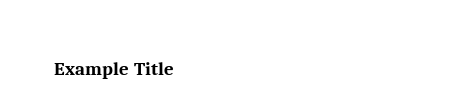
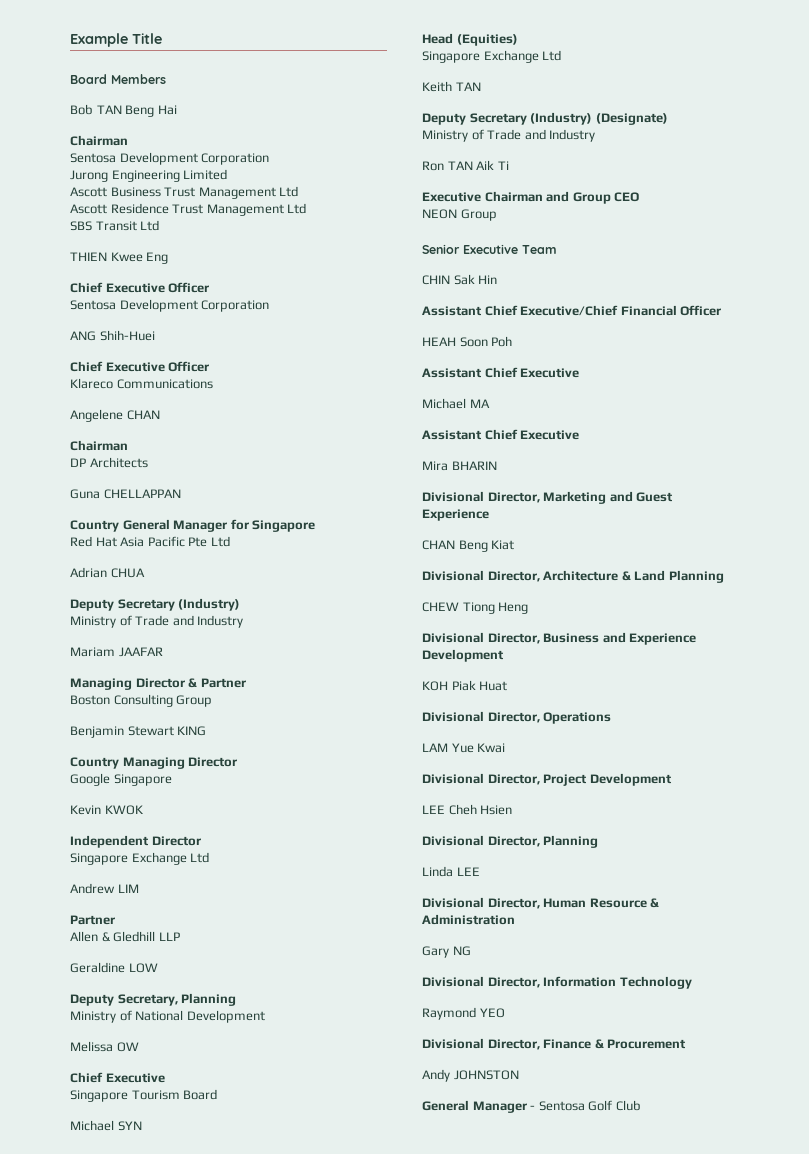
+ Board Members
+ Bob TAN Beng Hai
+ Chairman
+ Sentosa Development Corporation
+ Jurong Engineering Limited
+ Ascott Business Trust Management Ltd
+ Ascott Residence Trust Management Ltd
+ SBS Transit Ltd
+ THIEN Kwee Eng
+ Chief Executive Officer
+ Sentosa Development Corporation
+ ANG Shih-Huei
+ Chief Executive Officer
+ Klareco Communications
+ Angelene CHAN
+ Chairman
+ DP Architects
+ Guna CHELLAPPAN
+ Country General Manager for Singapore
+ Red Hat Asia Pacific Pte Ltd
+ Adrian CHUA
+ Deputy Secretary (Industry)
+ Ministry of Trade and Industry
+ Mariam JAAFAR
+ Managing Director & Partner
+ Boston Consulting Group
+ Benjamin Stewart KING
+ Country Managing Director
+ Google Singapore
+ Kevin KWOK
+ Independent Director
+ Singapore Exchange Ltd
+ Andrew LIM
+ Partner
+ Allen & Gledhill LLP
+ Geraldine LOW
+ Deputy Secretary, Planning
+ Ministry of National Development
+ Melissa OW
+ Chief Executive
+ Singapore Tourism Board
+ Michael SYN
+ Head (Equities)
+ Singapore Exchange Ltd
+ Keith TAN
+ Deputy Secretary (Industry) (Designate)
+ Ministry of Trade and Industry
+ Ron TAN Aik Ti
+ Executive Chairman and Group CEO
+ NEON Group
+ Senior Executive Team
+ CHIN Sak Hin
+ Assistant Chief Executive/Chief Financial Officer
+ HEAH Soon Poh
+ Assistant Chief Executive
+ Michael MA
+ Assistant Chief Executive
+ Mira BHARIN
+ Divisional Director, Marketing and Guest Experience
+ CHAN Beng Kiat
+ Divisional Director, Architecture & Land Planning
+ CHEW Tiong Heng
+ Divisional Director, Business and Experience Development
+ KOH Piak Huat
+ Divisional Director, Operations
+ LAM Yue Kwai
+ Divisional Director, Project Development
+ LEE Cheh Hsien
+ Divisional Director, Planning
+ Linda LEE
+ Divisional Director, Human Resource & Administration
+ Gary NG
+ Divisional Director, Information Technology
+ Raymond YEO
+ Divisional Director, Finance & Procurement
+ Andy JOHNSTON
+ General Manager - Sentosa Golf Club

